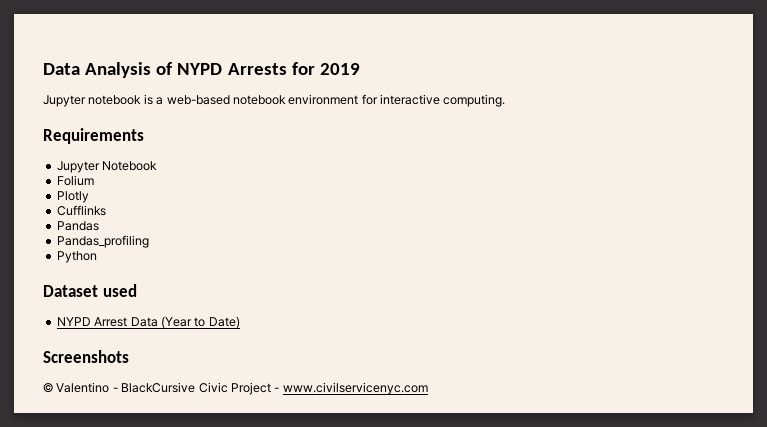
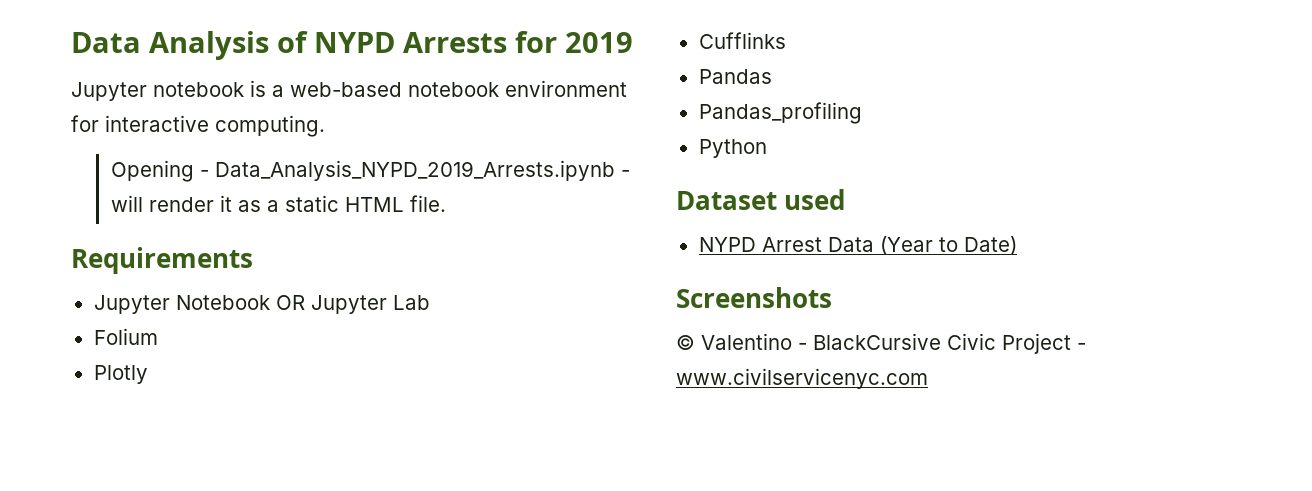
+ Opening - Data_Analysis_NYPD_2019_Arrests.ipynb - will render it as a static HTML file.
- Jupyter Notebook
+ Jupyter Notebook OR Jupyter Lab

